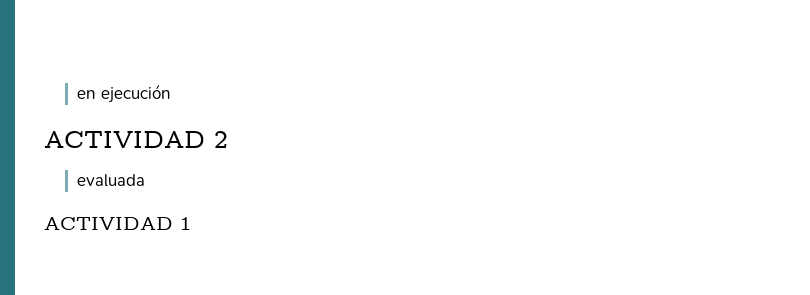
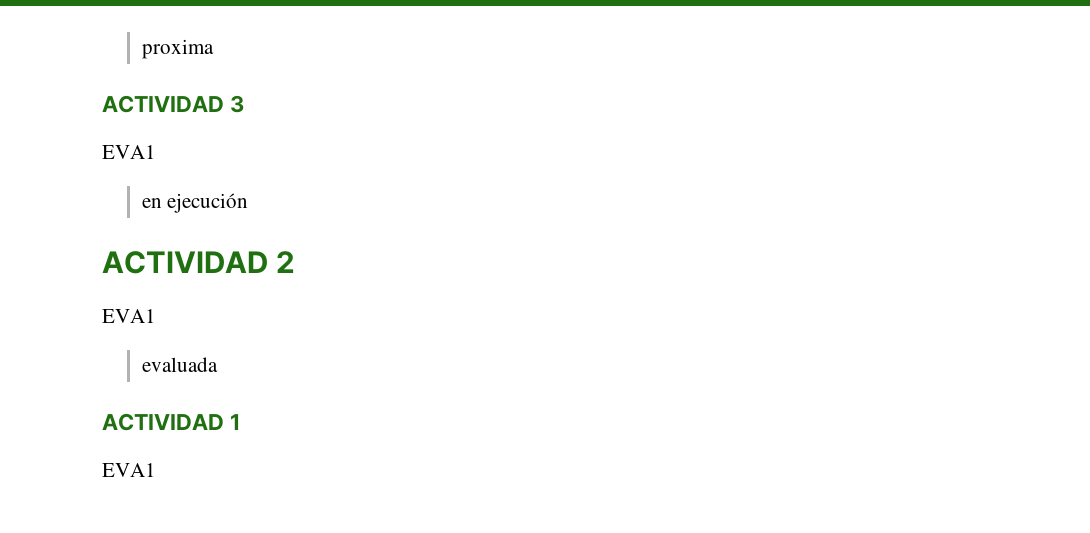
+ proxima
+ ACTIVIDAD 3
+ EVA1
  ACTIVIDAD 2
+ EVA1
  ACTIVIDAD 1
+ EVA1

